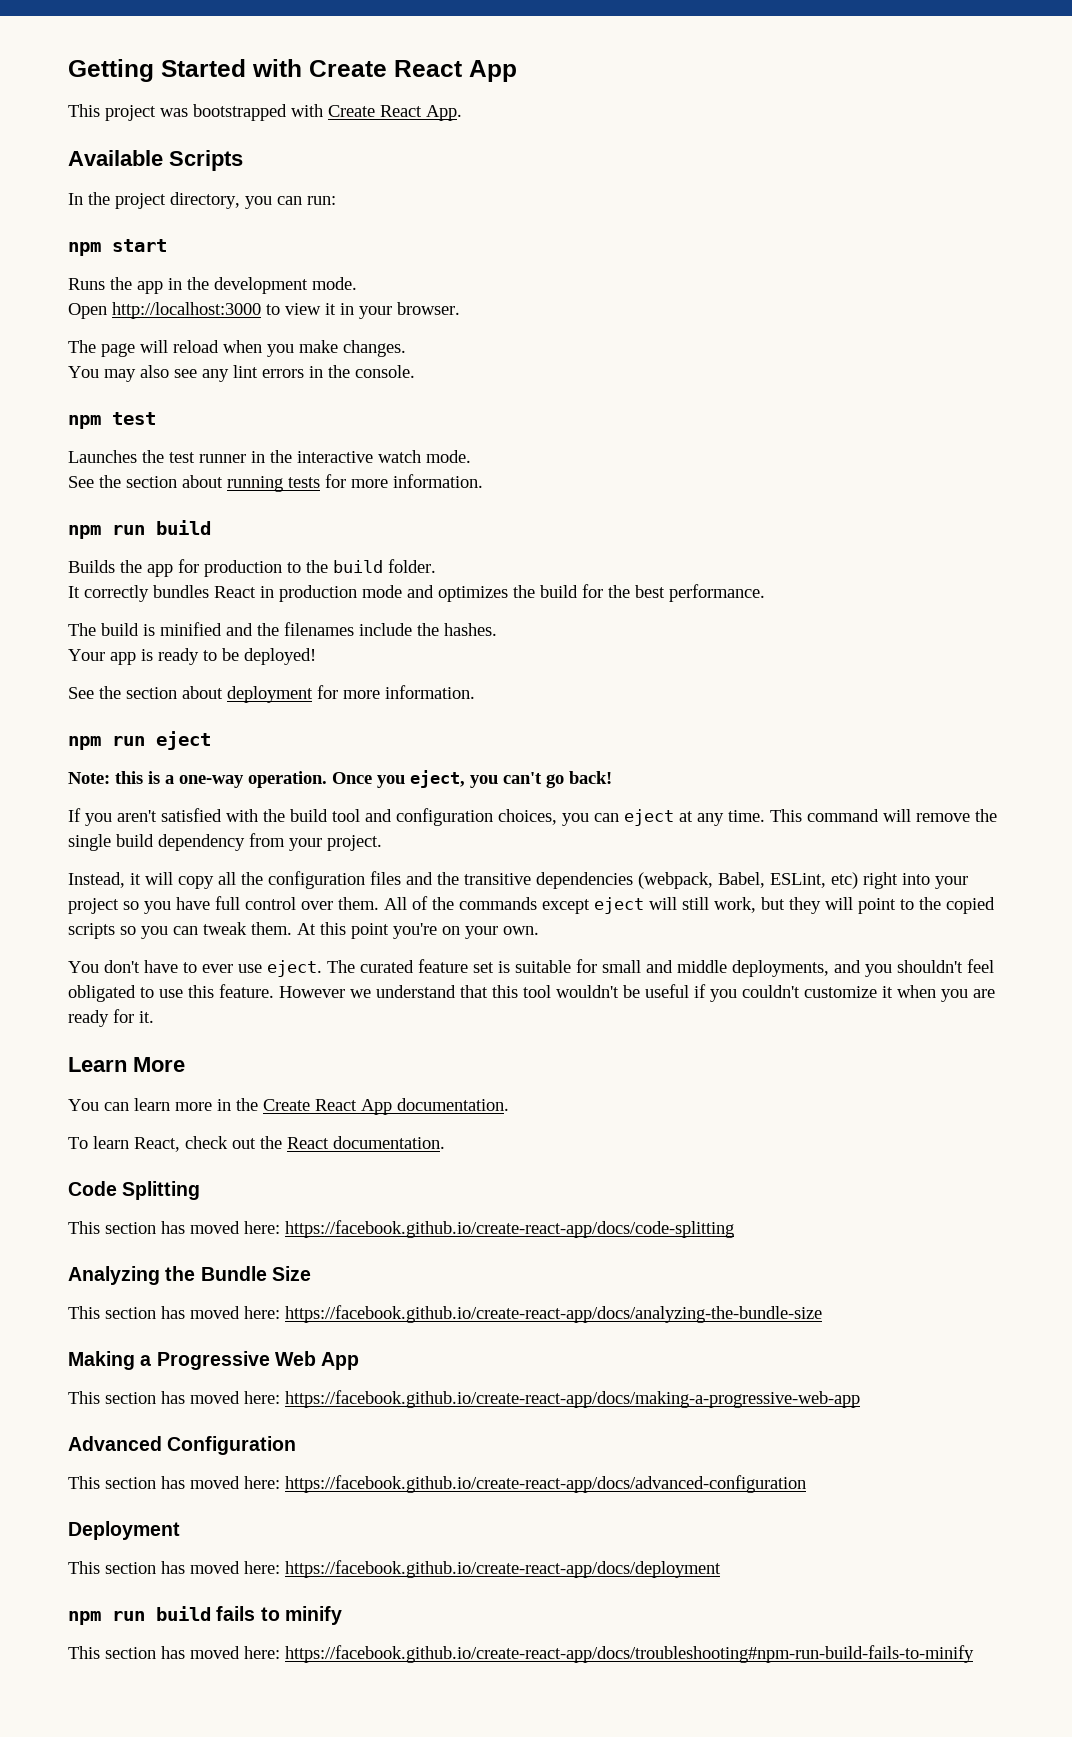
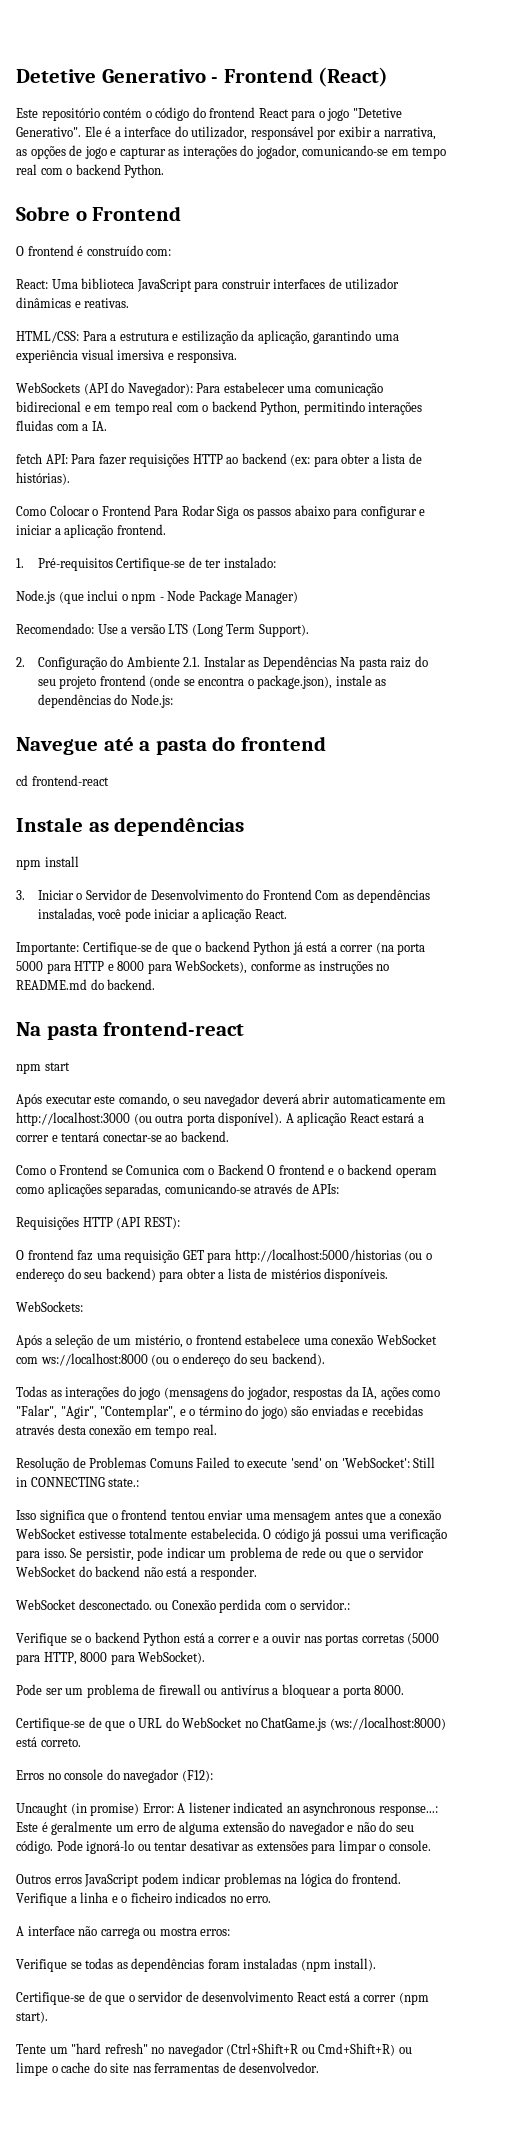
- Getting Started with Create React App
- This project was bootstrapped with Create React App.
- Available Scripts
- In the project directory, you can run:
+ Detetive Generativo - Frontend (React)
+ Este repositório contém o código do frontend React para o jogo "Detetive Generativo". Ele é a interface do utilizador, responsável por exibir a narrativa, as opções de jogo e capturar as interações do jogador, comunicando-se em tempo real com o backend Python.
+ Sobre o Frontend
+ O frontend é construído com:
+ React: Uma biblioteca JavaScript para construir interfaces de utilizador dinâmicas e reativas.
+ HTML/CSS: Para a estrutura e estilização da aplicação, garantindo uma experiência visual imersiva e responsiva.
+ WebSockets (API do Navegador): Para estabelecer uma comunicação bidirecional e em tempo real com o backend Python, permitindo interações fluidas com a IA.
+ fetch API: Para fazer requisições HTTP ao backend (ex: para obter a lista de histórias).
+ Como Colocar o Frontend Para Rodar Siga os passos abaixo para configurar e iniciar a aplicação frontend.
+ 1. Pré-requisitos Certifique-se de ter instalado:
+ Node.js (que inclui o npm - Node Package Manager)
+ Recomendado: Use a versão LTS (Long Term Support).
+ 2. Configuração do Ambiente 2.1. Instalar as Dependências Na pasta raiz do seu projeto frontend (onde se encontra o package.json), instale as dependências do Node.js:
+ Navegue até a pasta do frontend
+ cd frontend-react
+ Instale as dependências
+ npm install
+ 3. Iniciar o Servidor de Desenvolvimento do Frontend Com as dependências instaladas, você pode iniciar a aplicação React.
+ Importante: Certifique-se de que o backend Python já está a correr (na porta 5000 para HTTP e 8000 para WebSockets), conforme as instruções no README.md do backend.
+ Na pasta frontend-react
  npm start
- Runs the app in the development mode.
- Open http://localhost:3000 to view it in your browser.
- The page will reload when you make changes.
- You may also see any lint errors in the console.
- npm test
- Launches the test runner in the interactive watch mode.
- See the section about running tests for more information.
- npm run build
- Builds the app for production to the build folder.
- It correctly bundles React in production mode and optimizes the build for the best performance.
- The build is minified and the filenames include the hashes.
- Your app is ready to be deployed!
- See the section about deployment for more information.
- npm run eject
- Note: this is a one-way operation. Once you eject, you can't go back!
- If you aren't satisfied with the build tool and configuration choices, you can eject at any time. This command will remove the single build dependency from your project.
- Instead, it will copy all the configuration files and the transitive dependencies (webpack, Babel, ESLint, etc) right into your project so you have full control over them. All of the commands except eject will still work, but they will point to the copied scripts so you can tweak them. At this point you're on your own.
- You don't have to ever use eject. The curated feature set is suitable for small and middle deployments, and you shouldn't feel obligated to use this feature. However we understand that this tool wouldn't be useful if you couldn't customize it when you are ready for it.
- Learn More
- You can learn more in the Create React App documentation.
- To learn React, check out the React documentation.
- Code Splitting
- This section has moved here: https://facebook.github.io/create-react-app/docs/code-splitting
- Analyzing the Bundle Size
- This section has moved here: https://facebook.github.io/create-react-app/docs/analyzing-the-bundle-size
- Making a Progressive Web App
- This section has moved here: https://facebook.github.io/create-react-app/docs/making-a-progressive-web-app
- Advanced Configuration
- This section has moved here: https://facebook.github.io/create-react-app/docs/advanced-configuration
- Deployment
- This section has moved here: https://facebook.github.io/create-react-app/docs/deployment
- npm run build fails to minify
- This section has moved here: https://facebook.github.io/create-react-app/docs/troubleshooting#npm-run-build-fails-to-minify
+ Após executar este comando, o seu navegador deverá abrir automaticamente em http://localhost:3000 (ou outra porta disponível). A aplicação React estará a correr e tentará conectar-se ao backend.
+ Como o Frontend se Comunica com o Backend O frontend e o backend operam como aplicações separadas, comunicando-se através de APIs:
+ Requisições HTTP (API REST):
+ O frontend faz uma requisição GET para http://localhost:5000/historias (ou o endereço do seu backend) para obter a lista de mistérios disponíveis.
+ WebSockets:
+ Após a seleção de um mistério, o frontend estabelece uma conexão WebSocket com ws://localhost:8000 (ou o endereço do seu backend).
+ Todas as interações do jogo (mensagens do jogador, respostas da IA, ações como "Falar", "Agir", "Contemplar", e o término do jogo) são enviadas e recebidas através desta conexão em tempo real.
+ Resolução de Problemas Comuns Failed to execute 'send' on 'WebSocket': Still in CONNECTING state.:
+ Isso significa que o frontend tentou enviar uma mensagem antes que a conexão WebSocket estivesse totalmente estabelecida. O código já possui uma verificação para isso. Se persistir, pode indicar um problema de rede ou que o servidor WebSocket do backend não está a responder.
+ WebSocket desconectado. ou Conexão perdida com o servidor.:
+ Verifique se o backend Python está a correr e a ouvir nas portas corretas (5000 para HTTP, 8000 para WebSocket).
+ Pode ser um problema de firewall ou antivírus a bloquear a porta 8000.
+ Certifique-se de que o URL do WebSocket no ChatGame.js (ws://localhost:8000) está correto.
+ Erros no console do navegador (F12):
+ Uncaught (in promise) Error: A listener indicated an asynchronous response...: Este é geralmente um erro de alguma extensão do navegador e não do seu código. Pode ignorá-lo ou tentar desativar as extensões para limpar o console.
+ Outros erros JavaScript podem indicar problemas na lógica do frontend. Verifique a linha e o ficheiro indicados no erro.
+ A interface não carrega ou mostra erros:
+ Verifique se todas as dependências foram instaladas (npm install).
+ Certifique-se de que o servidor de desenvolvimento React está a correr (npm start).
+ Tente um "hard refresh" no navegador (Ctrl+Shift+R ou Cmd+Shift+R) ou limpe o cache do site nas ferramentas de desenvolvedor.

